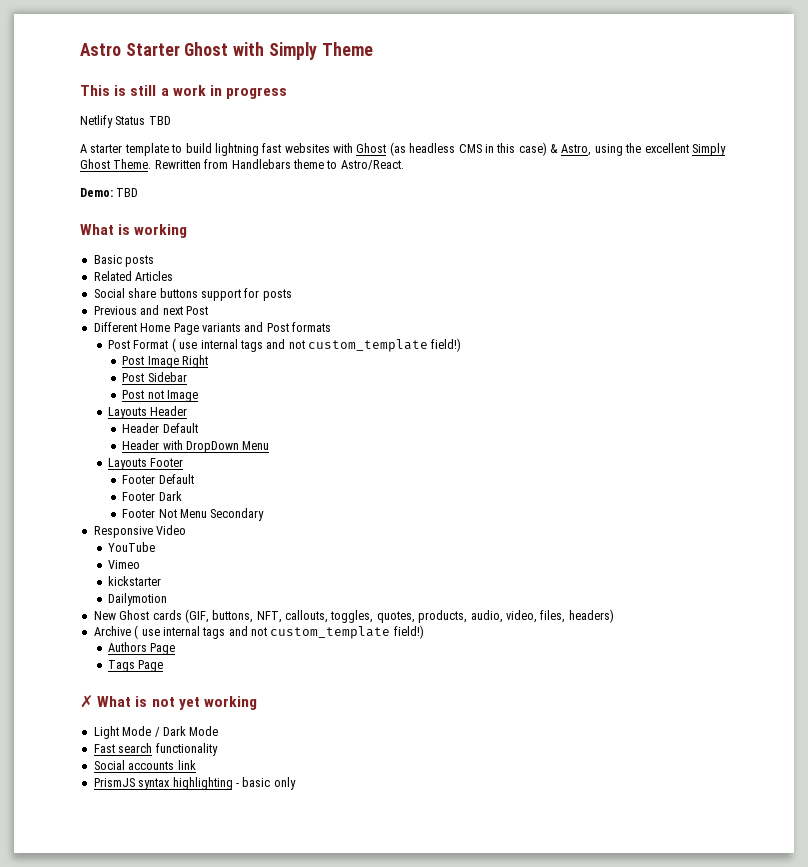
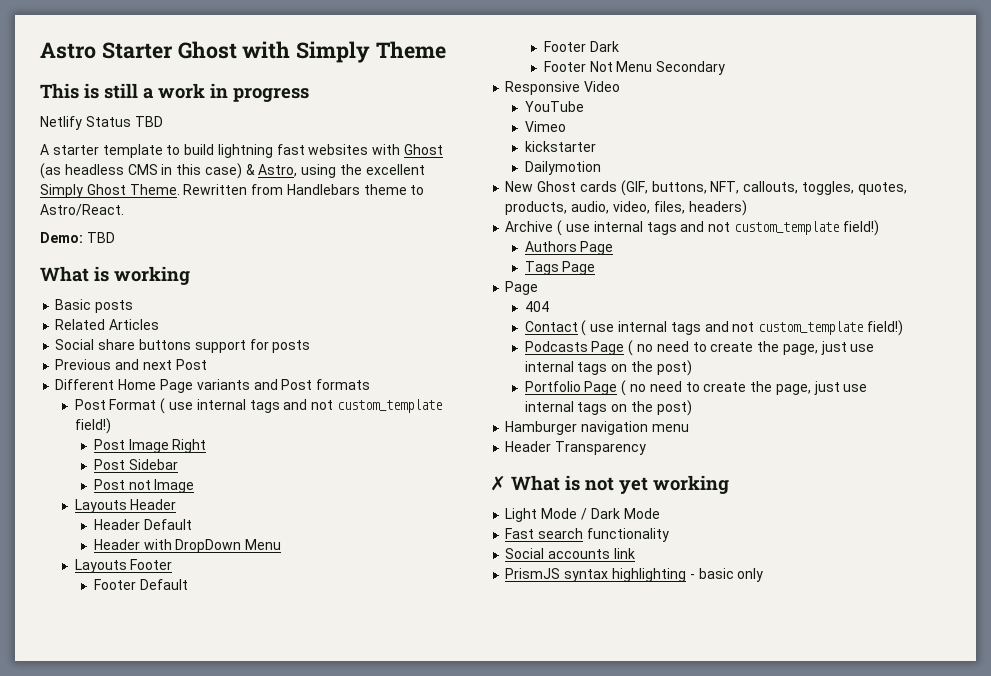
  Tags Page
+ Page
+ 404
+ Contact ( use internal tags and not custom_template field!)
+ Podcasts Page ( no need to create the page, just use internal tags on the post)
+ Portfolio Page ( no need to create the page, just use internal tags on the post)
+ Hamburger navigation menu
+ Header Transparency

